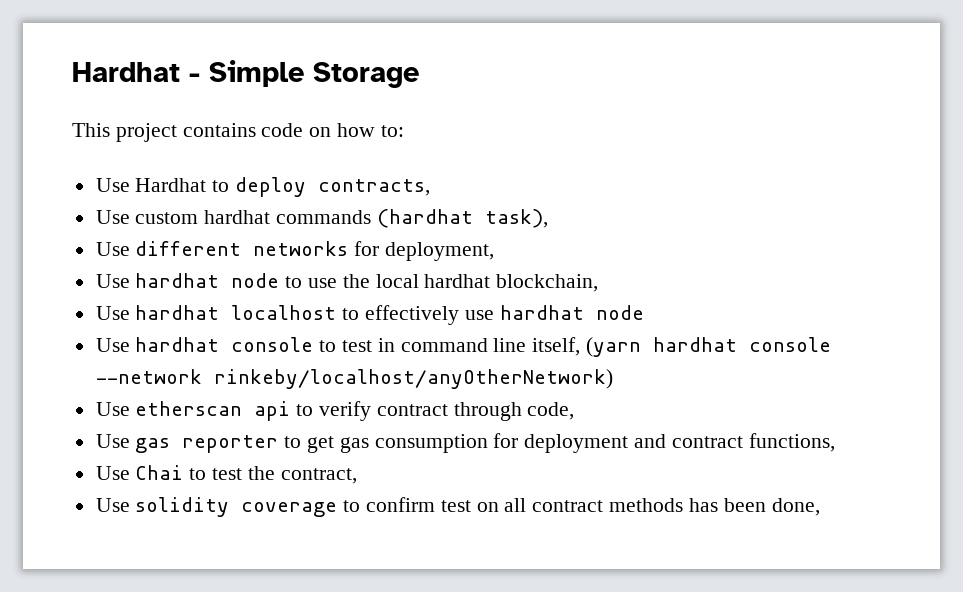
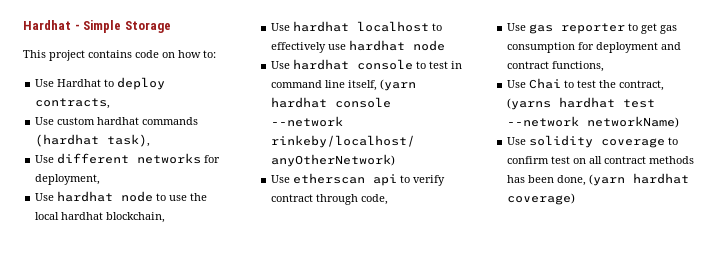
- Use Chai to test the contract,
+ Use Chai to test the contract, (yarns hardhat test --network networkName)
- Use solidity coverage to confirm test on all contract methods has been done,
+ Use solidity coverage to confirm test on all contract methods has been done, (yarn hardhat coverage)

